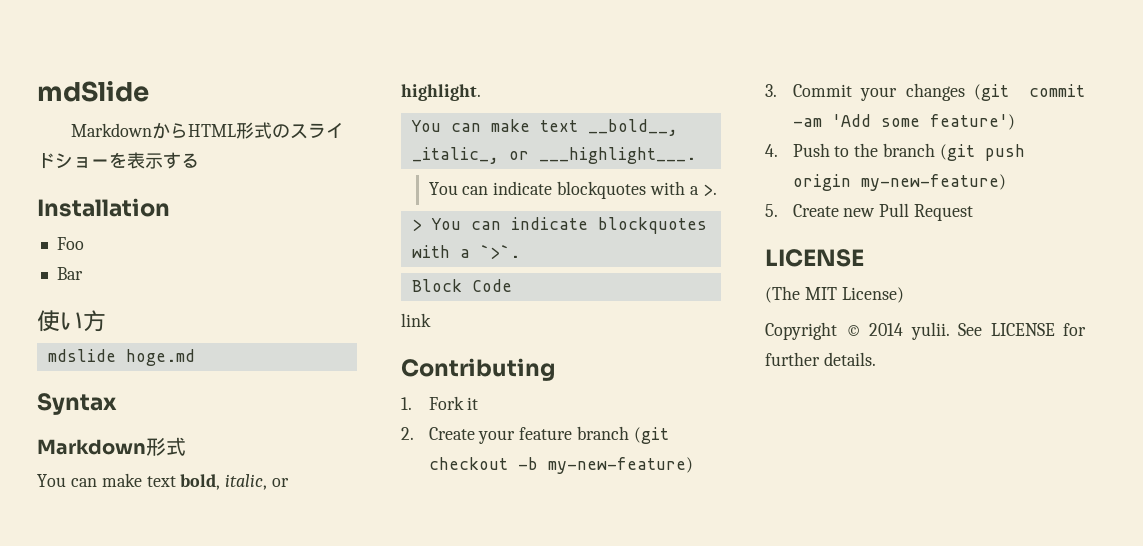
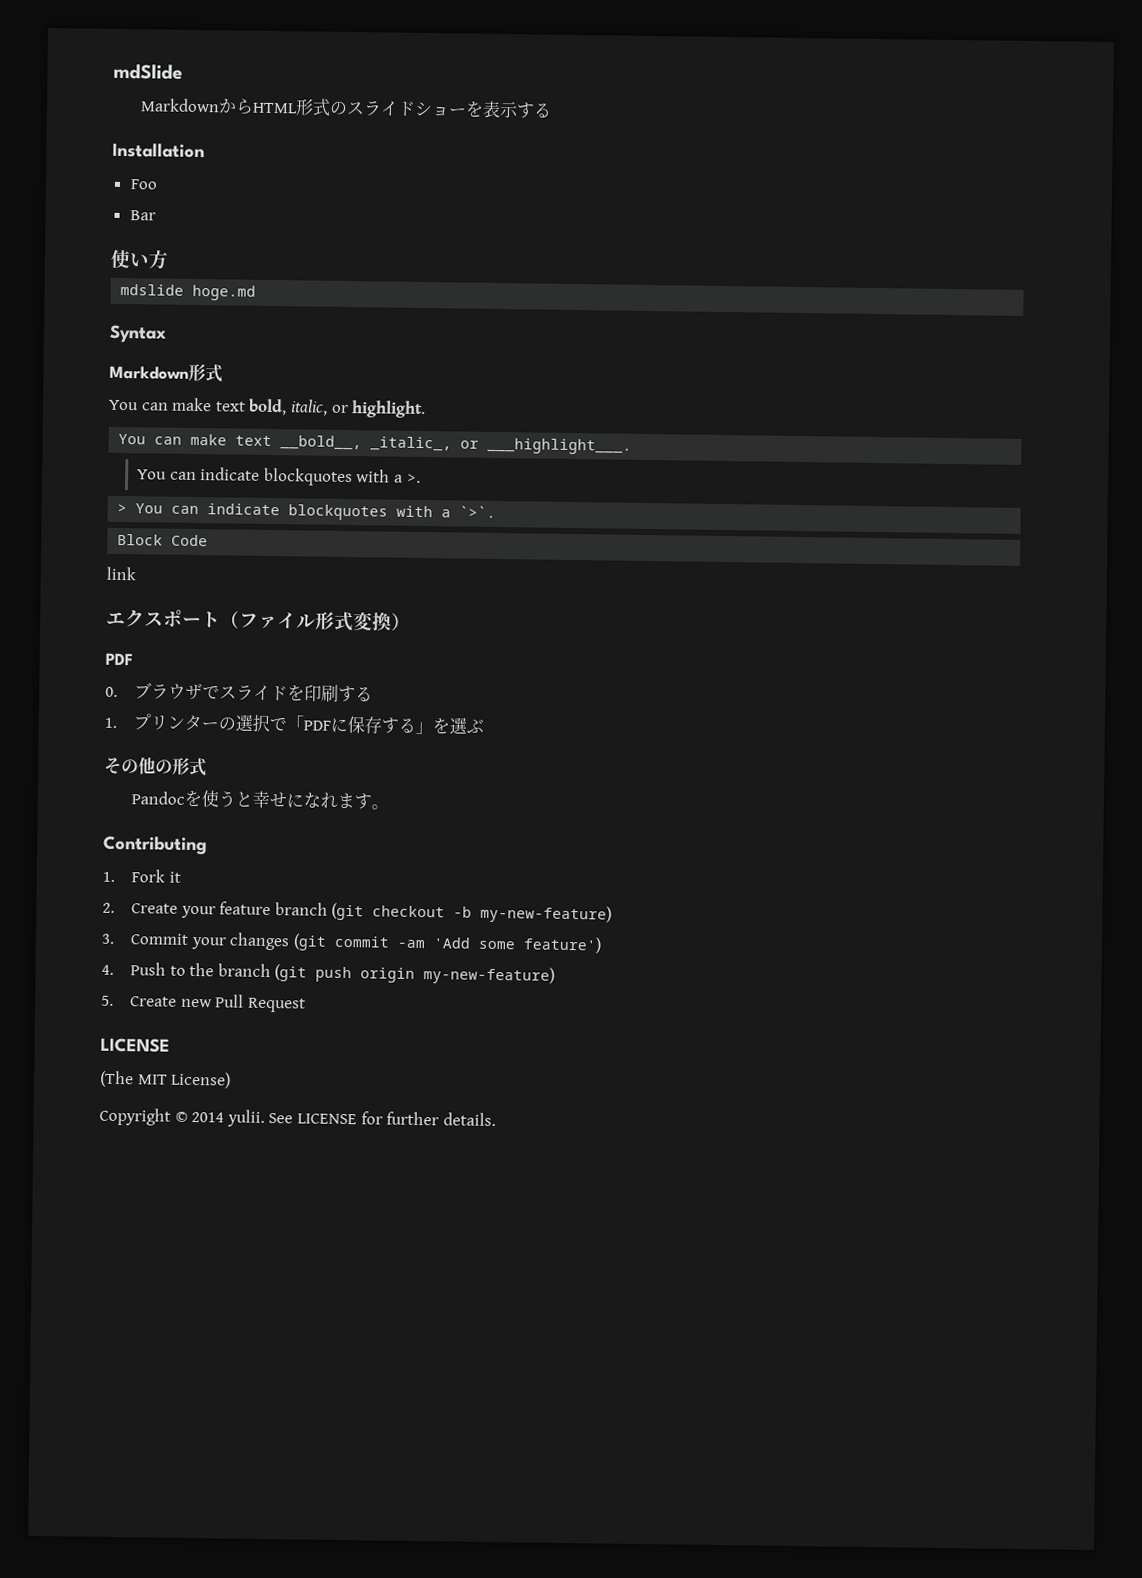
+ エクスポート（ファイル形式変換）
+ PDF
+ 0.ブラウザでスライドを印刷する
+ 1.プリンターの選択で「PDFに保存する」を選ぶ
+ その他の形式
+ Pandocを使うと幸せになれます。

